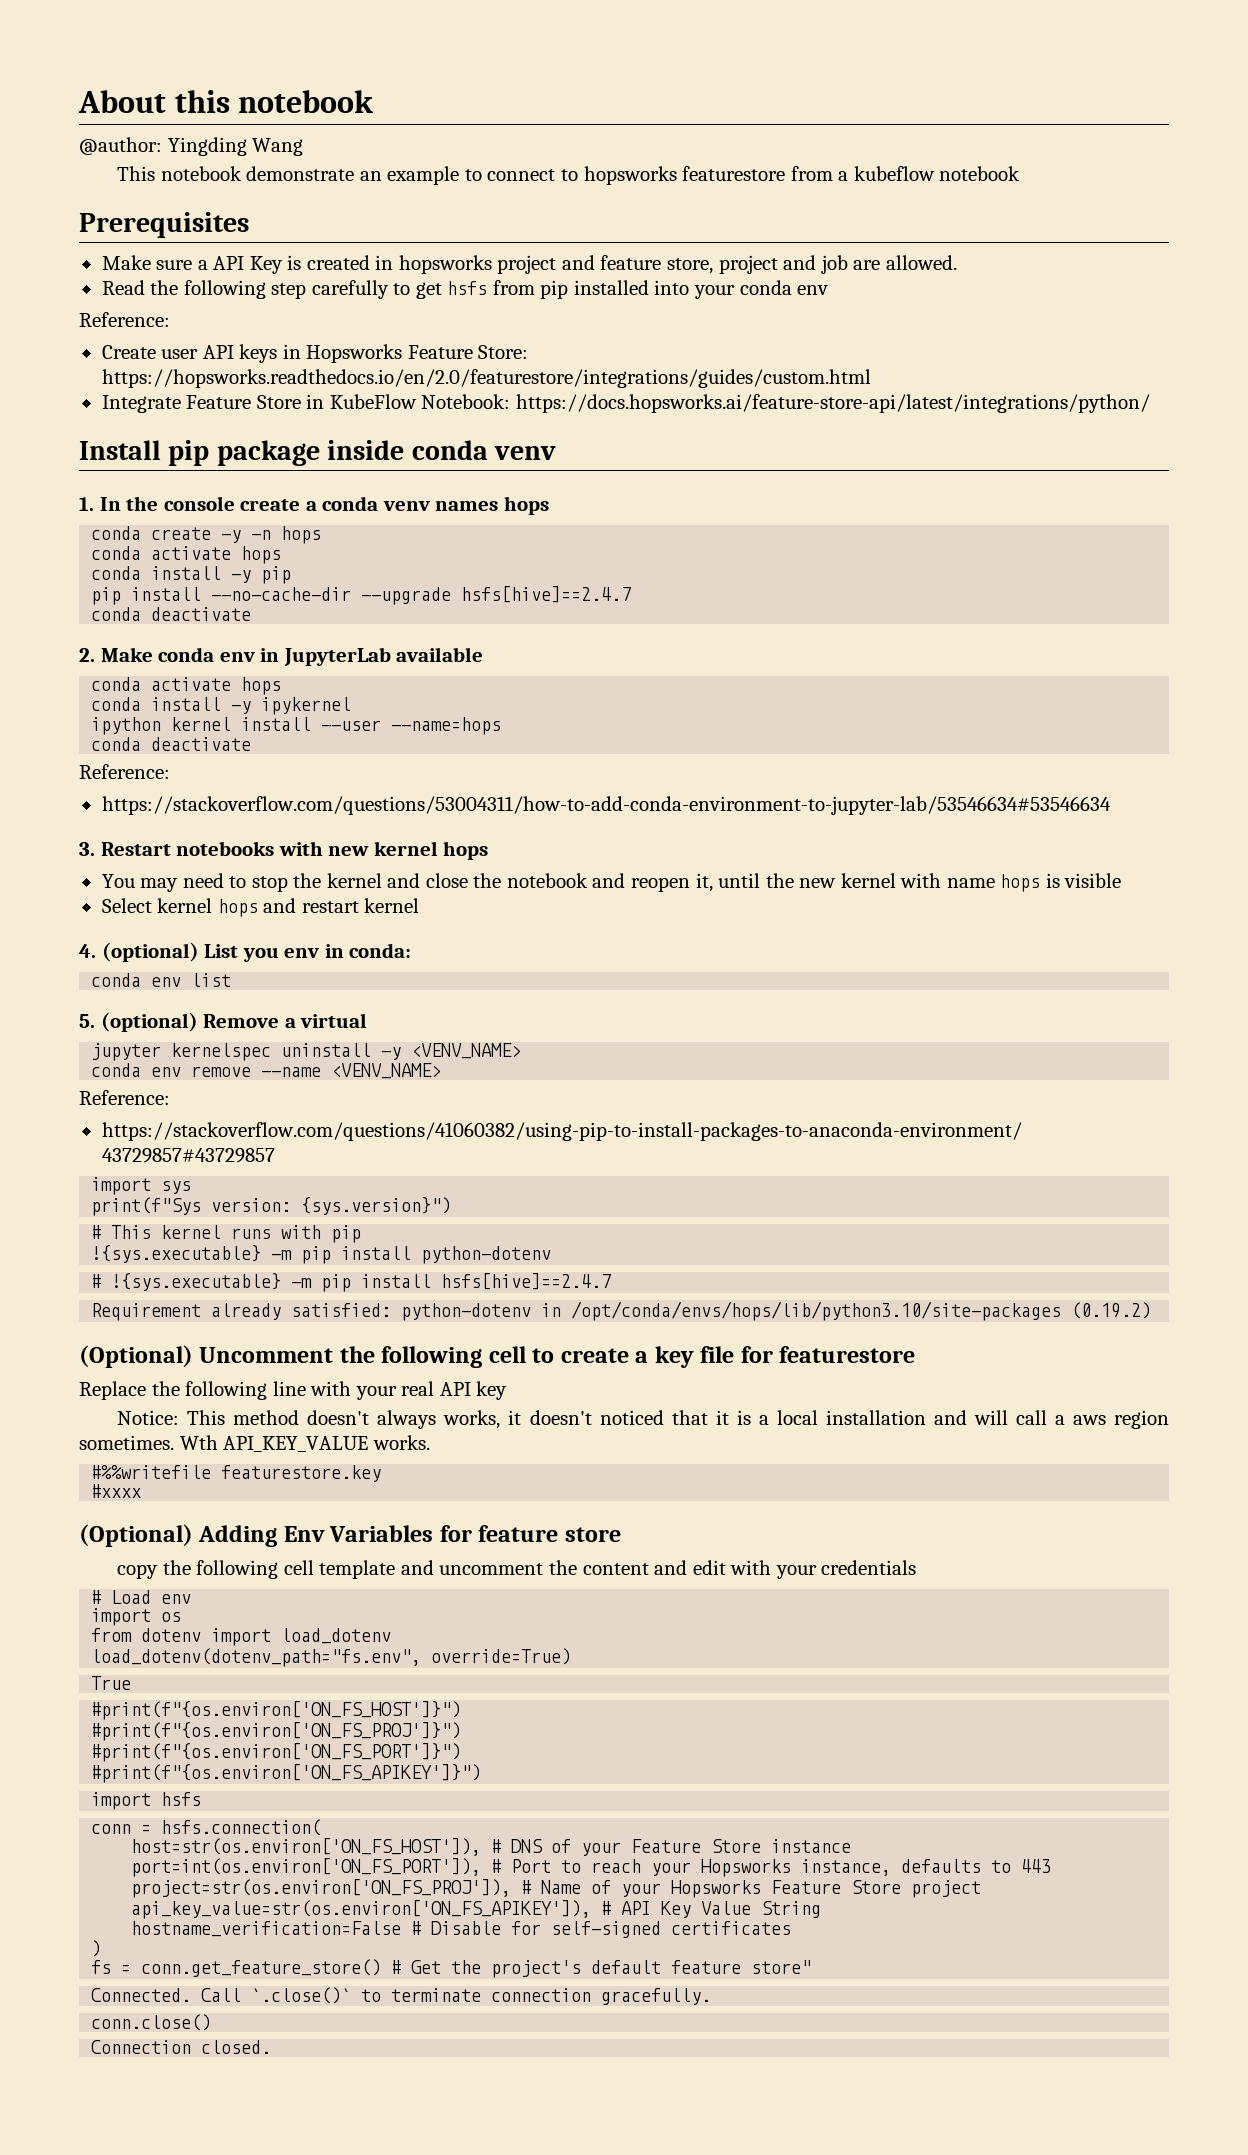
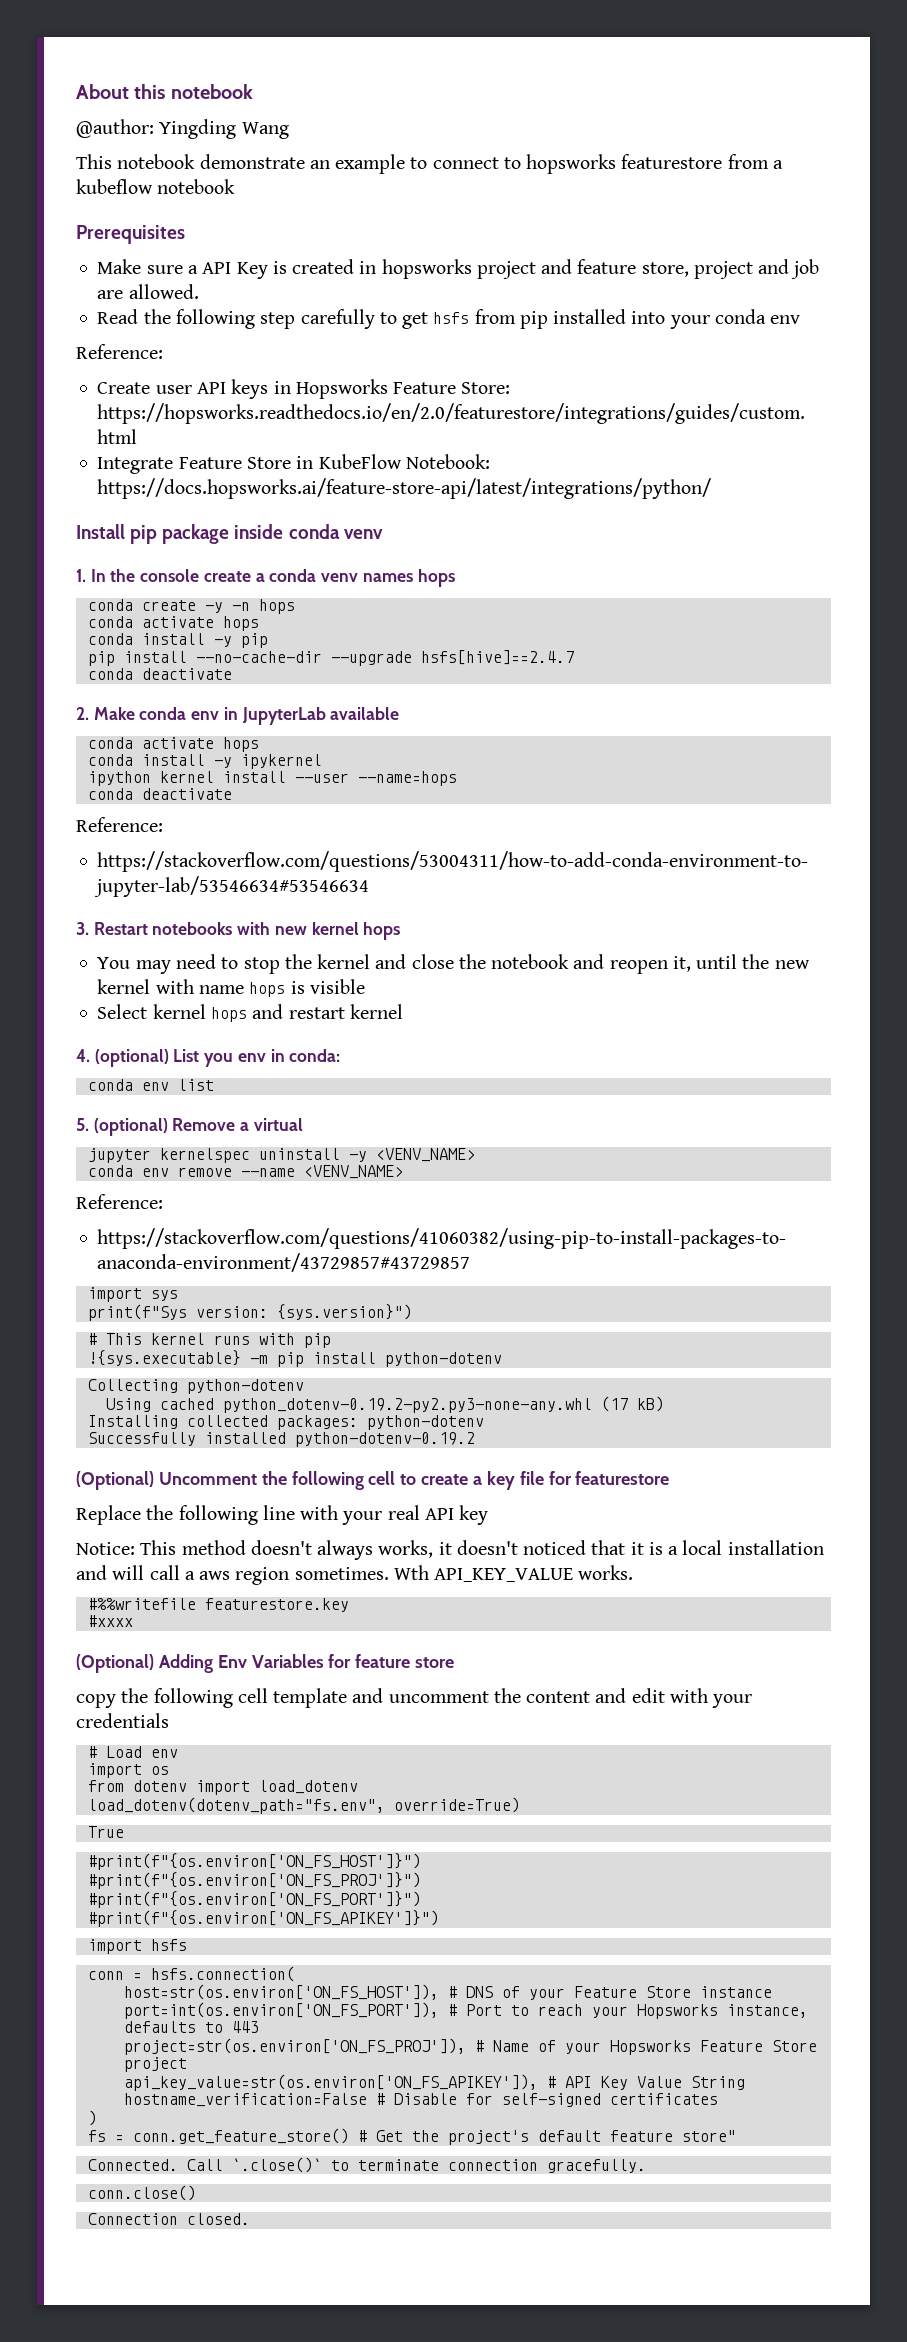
- # !{sys.executable} -m pip install hsfs[hive]==2.4.7
- Requirement already satisfied: python-dotenv in /opt/conda/envs/hops/lib/python3.10/site-packages (0.19.2)
+ Collecting python-dotenv
+ Using cached python_dotenv-0.19.2-py2.py3-none-any.whl (17 kB)
+ Installing collected packages: python-dotenv
+ Successfully installed python-dotenv-0.19.2

